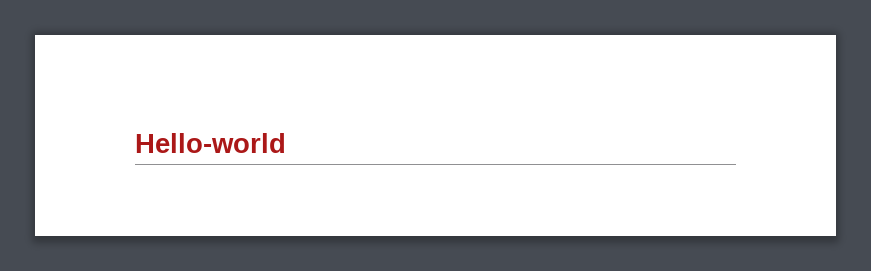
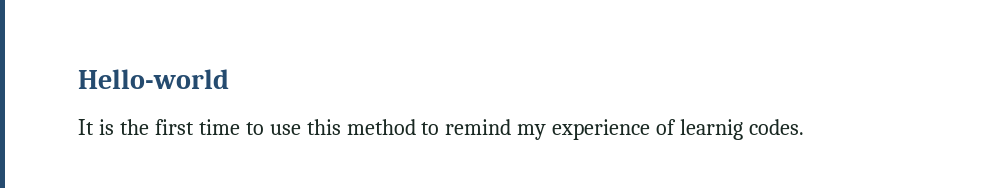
+ It is the first time to use this method to remind my experience of learnig codes.

